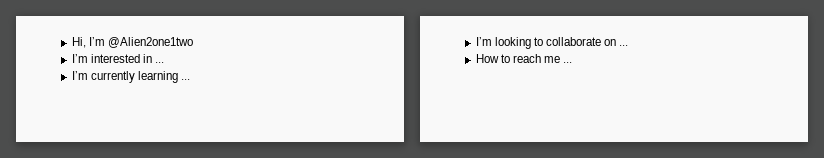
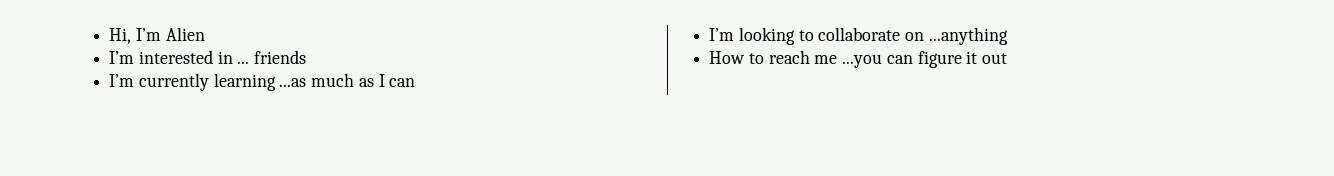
- Hi, I’m @Alien2one1two
+ Hi, I’m Alien
- I’m interested in ...
+ I’m interested in ... friends
- I’m currently learning ...
+ I’m currently learning ...as much as I can
- I’m looking to collaborate on ...
+ I’m looking to collaborate on ...anything
- How to reach me ...
+ How to reach me ...you can figure it out

